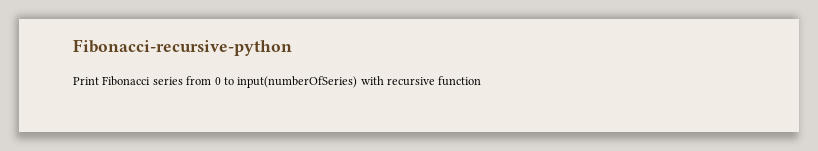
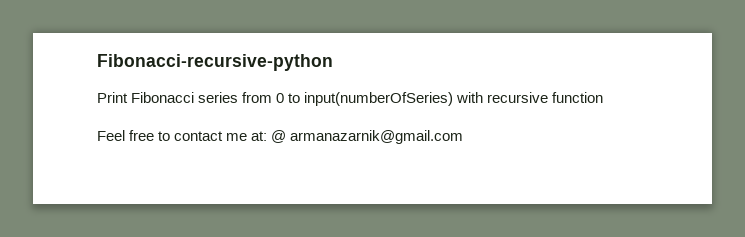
+ Feel free to contact me at: @ armanazarnik@gmail.com

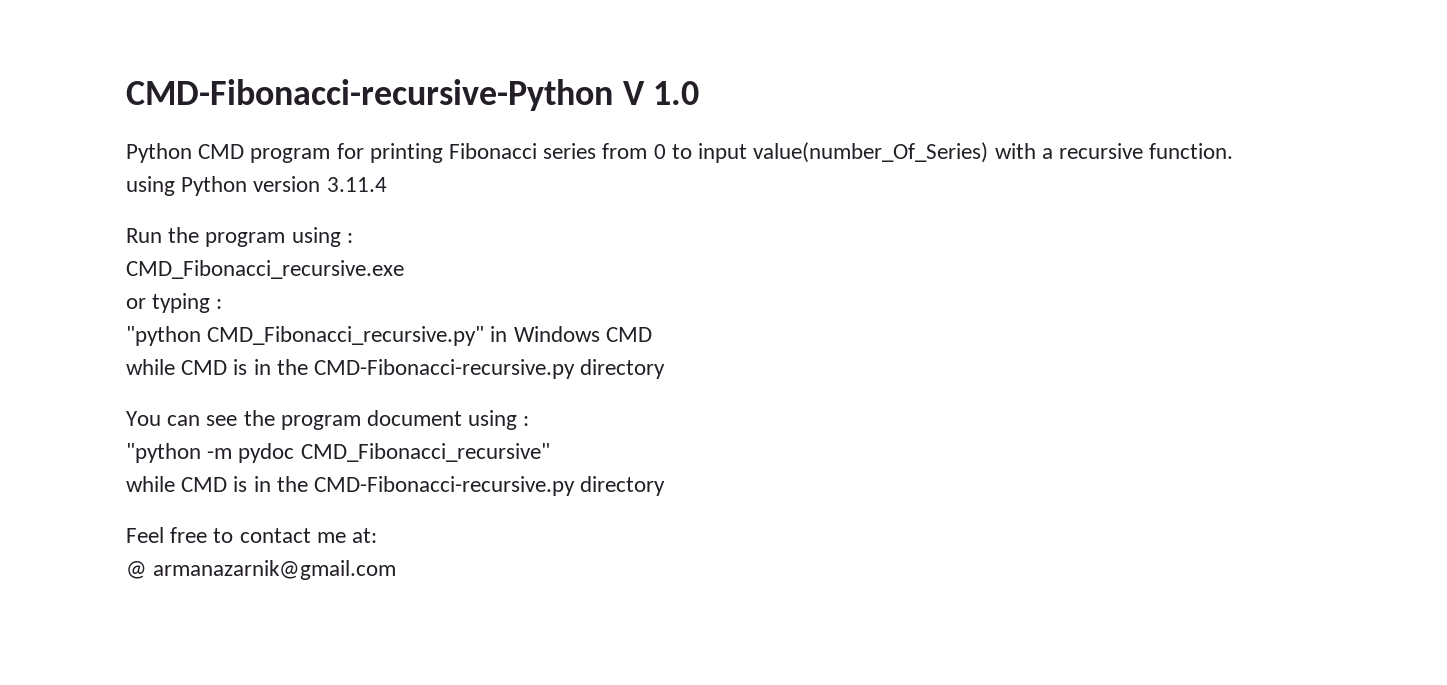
- Fibonacci-recursive-python
- Print Fibonacci series from 0 to input(numberOfSeries) with recursive function
+ CMD-Fibonacci-recursive-Python V 1.0
+ Python CMD program for printing Fibonacci series from 0 to input value(number_Of_Series) with a recursive function.
+ using Python version 3.11.4
+ Run the program using :
+ CMD_Fibonacci_recursive.exe
+ or typing :
+ "python CMD_Fibonacci_recursive.py" in Windows CMD
+ while CMD is in the CMD-Fibonacci-recursive.py directory
+ You can see the program document using :
+ "python -m pydoc CMD_Fibonacci_recursive"
+ while CMD is in the CMD-Fibonacci-recursive.py directory
- Feel free to contact me at: @ armanazarnik@gmail.com
+ Feel free to contact me at:
+ @ armanazarnik@gmail.com

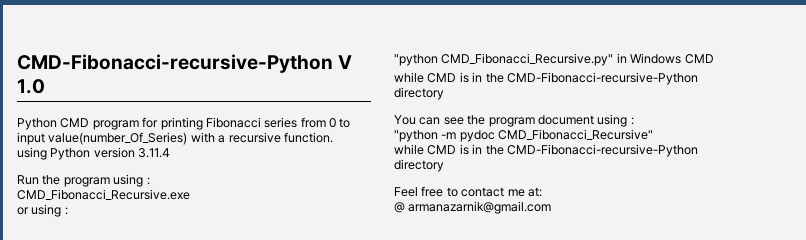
- CMD_Fibonacci_recursive.exe
+ CMD_Fibonacci_Recursive.exe
- or typing :
- "python CMD_Fibonacci_recursive.py" in Windows CMD
- while CMD is in the CMD-Fibonacci-recursive.py directory
+ or using :
+ "python CMD_Fibonacci_Recursive.py" in Windows CMD
+ while CMD is in the CMD-Fibonacci-recursive-Python directory
- "python -m pydoc CMD_Fibonacci_recursive"
- while CMD is in the CMD-Fibonacci-recursive.py directory
+ "python -m pydoc CMD_Fibonacci_Recursive"
+ while CMD is in the CMD-Fibonacci-recursive-Python directory

